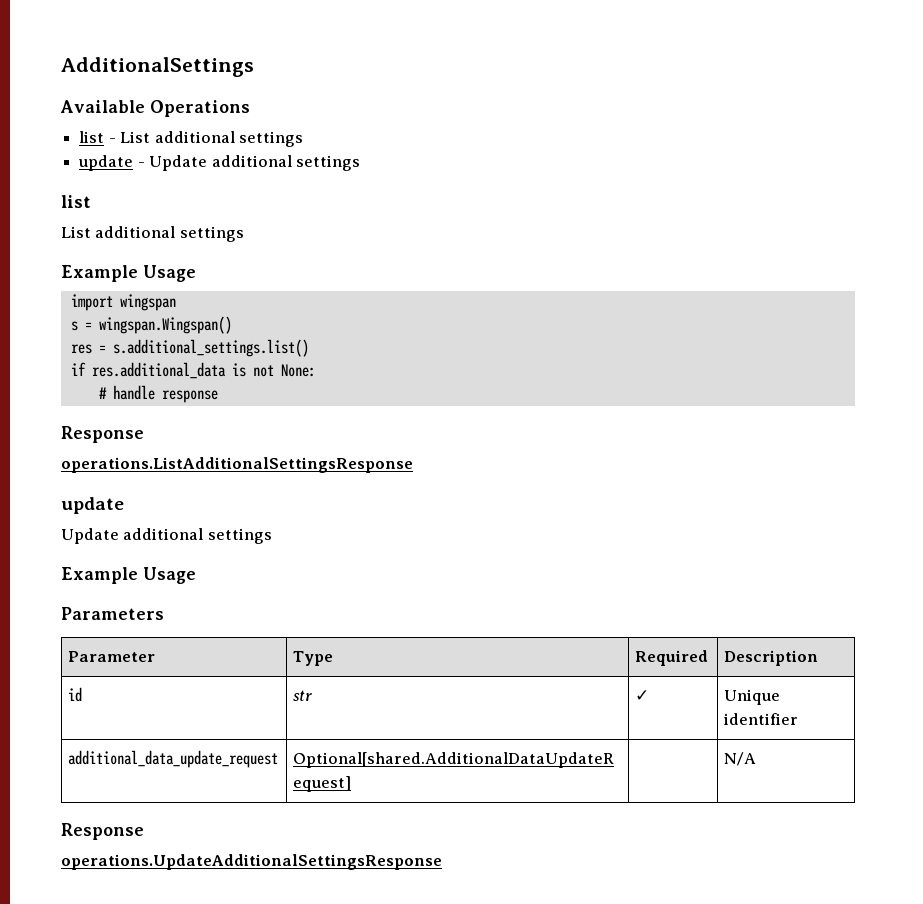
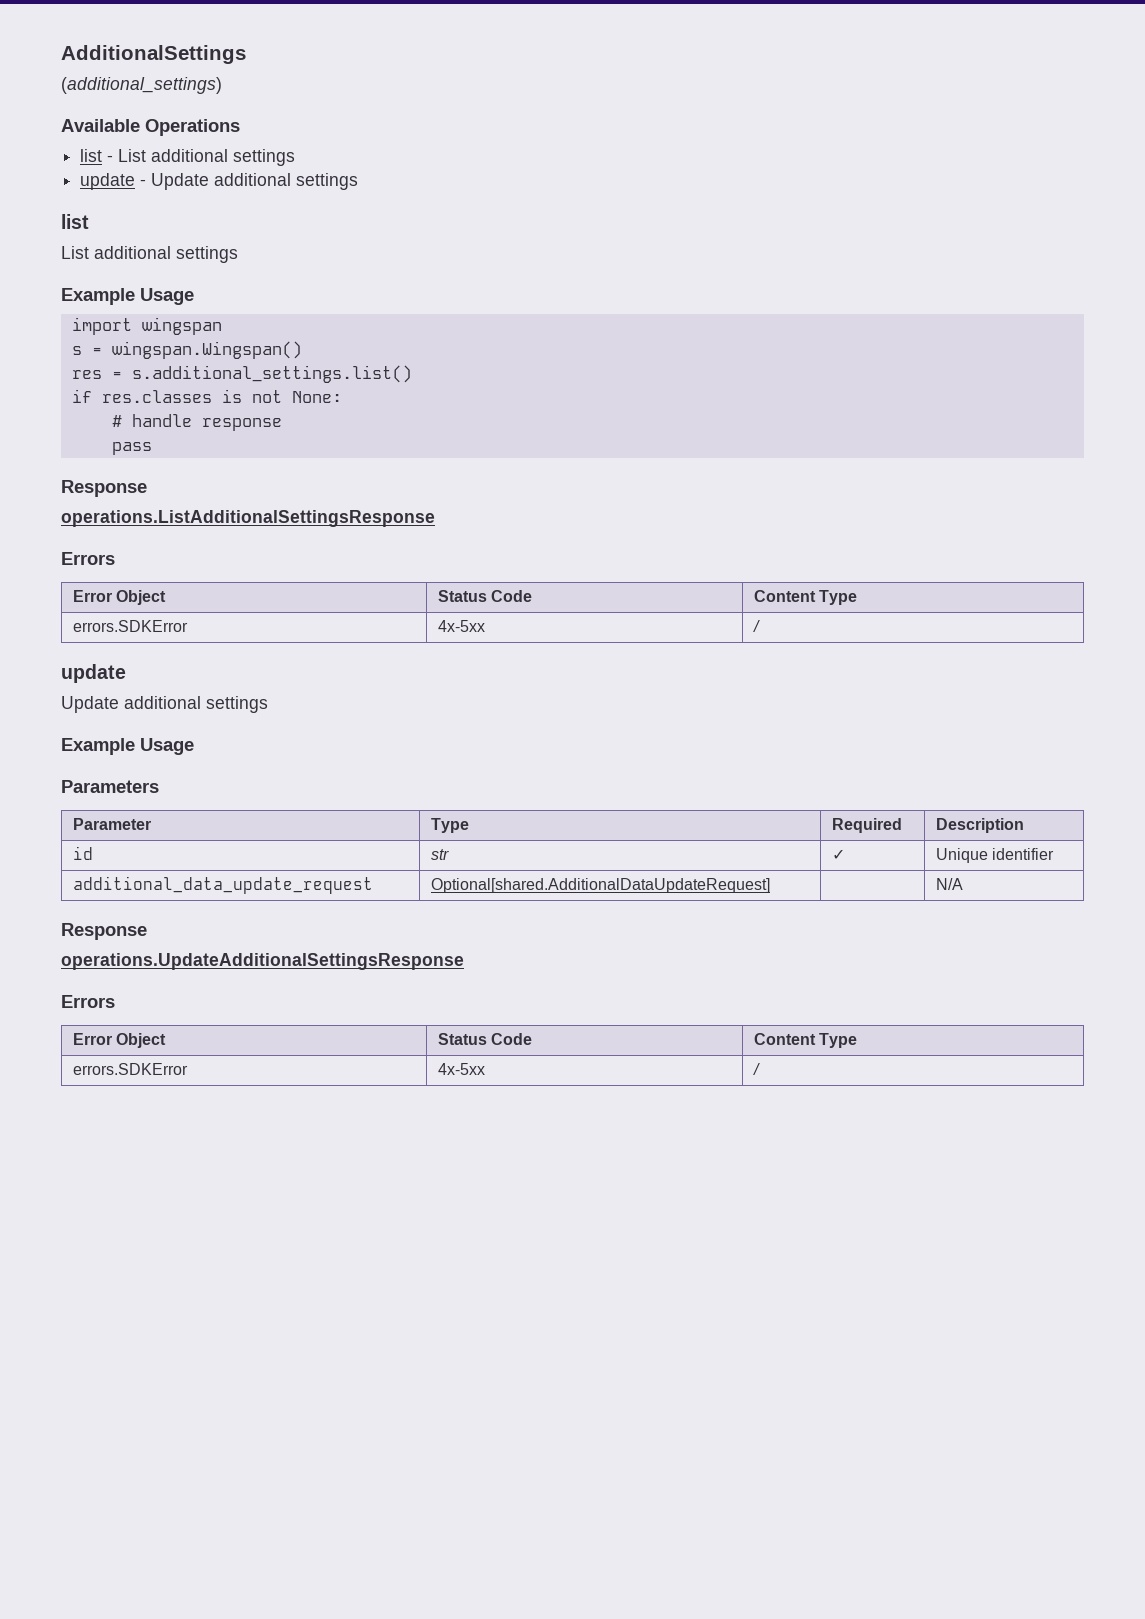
+ (additional_settings)
- if res.additional_data is not None:
+ if res.classes is not None:
+ pass
  operations.ListAdditionalSettingsResponse
+ Errors
+ Error Object | Status Code | Content Type
+ errors.SDKError | 4x-5xx | /
  operations.UpdateAdditionalSettingsResponse
+ Errors
+ Error Object | Status Code | Content Type
+ errors.SDKError | 4x-5xx | /

